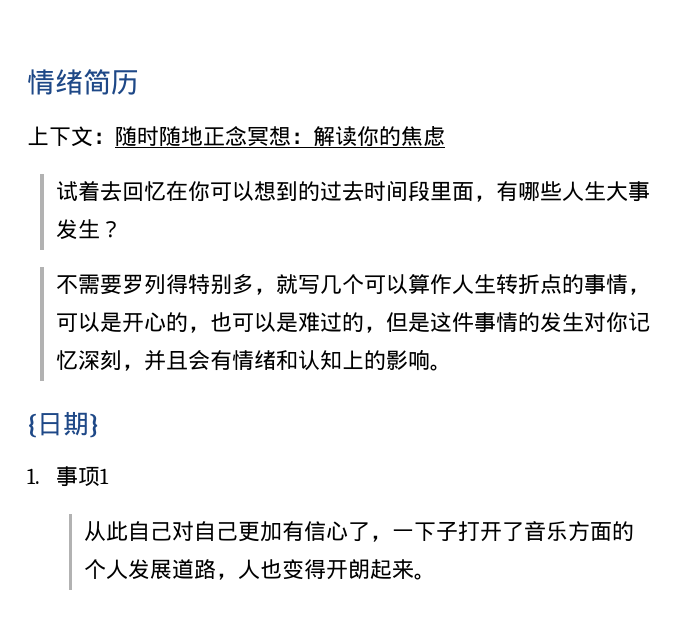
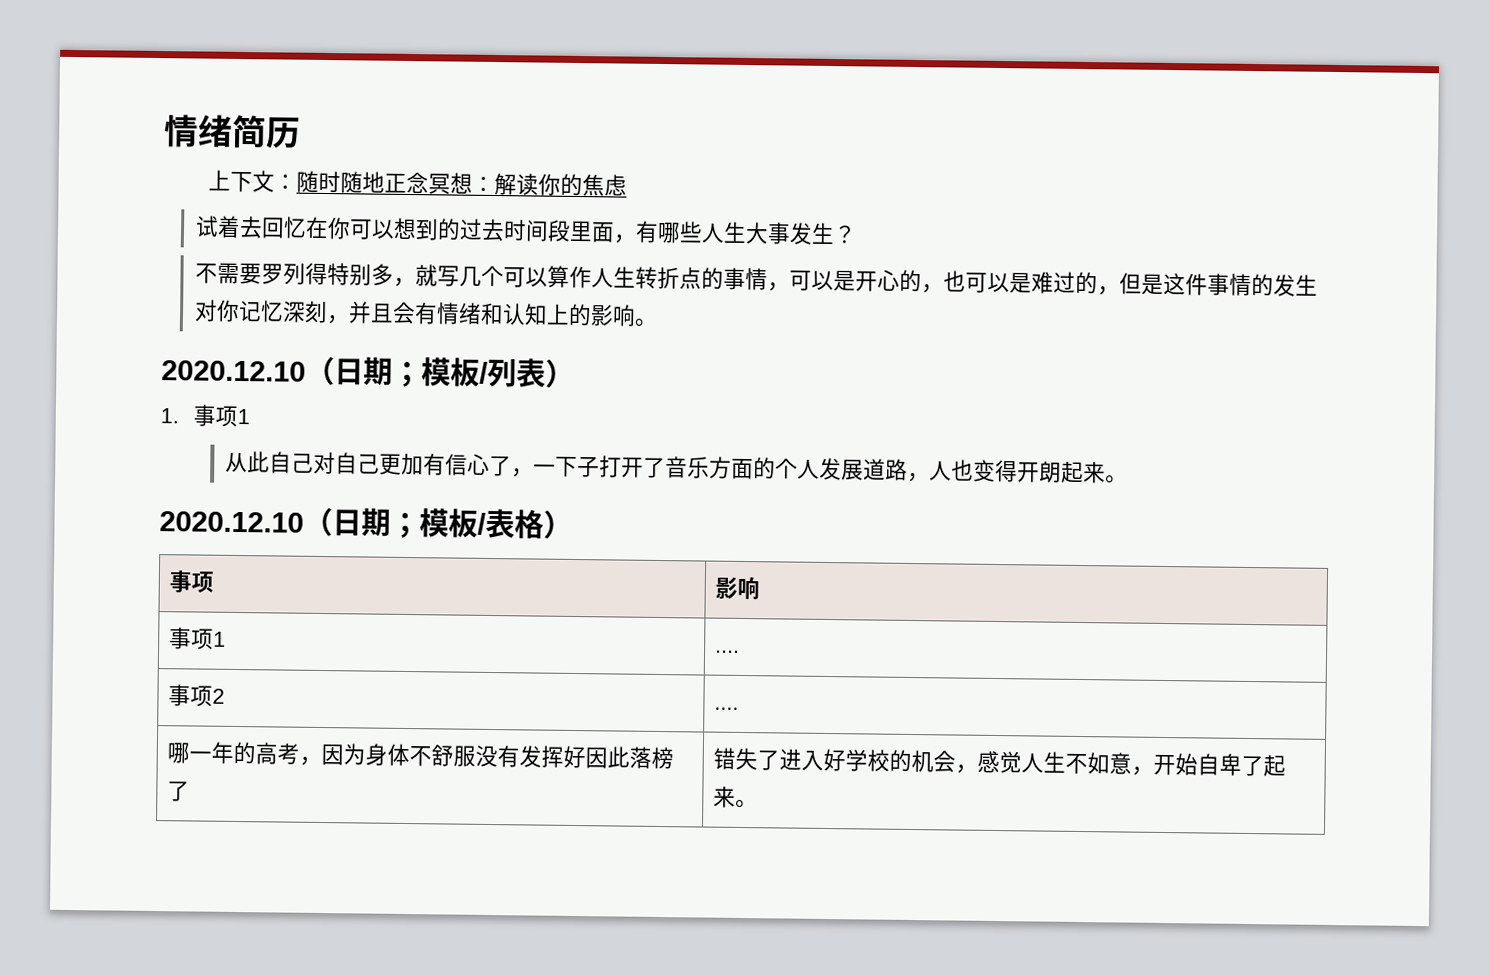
- {日期}
+ 2020.12.10（日期；模板/列表）
+ 2020.12.10（日期；模板/表格）
+ 事项 | 影响
+ 事项1 | ....
+ 事项2 | ....
+ 哪一年的高考，因为身体不舒服没有发挥好因此落榜了 | 错失了进入好学校的机会，感觉人生不如意，开始自卑了起来。

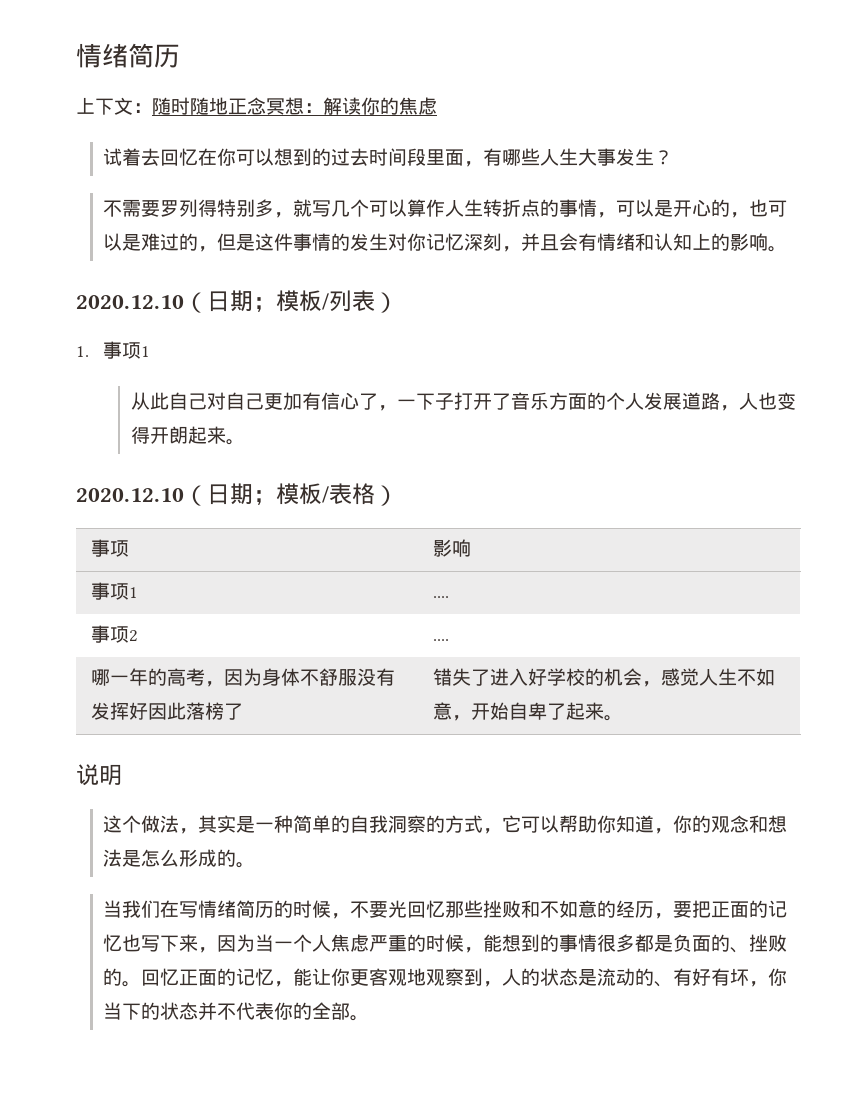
+ 说明
+ 这个做法，其实是一种简单的自我洞察的方式，它可以帮助你知道，你的观念和想法是怎么形成的。
+ 当我们在写情绪简历的时候，不要光回忆那些挫败和不如意的经历，要把正面的记忆也写下来，因为当一个人焦虑严重的时候，能想到的事情很多都是负面的、挫败的。回忆正面的记忆，能让你更客观地观察到，人的状态是流动的、有好有坏，你当下的状态并不代表你的全部。

